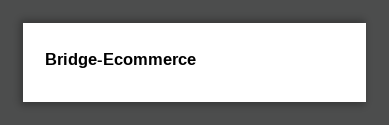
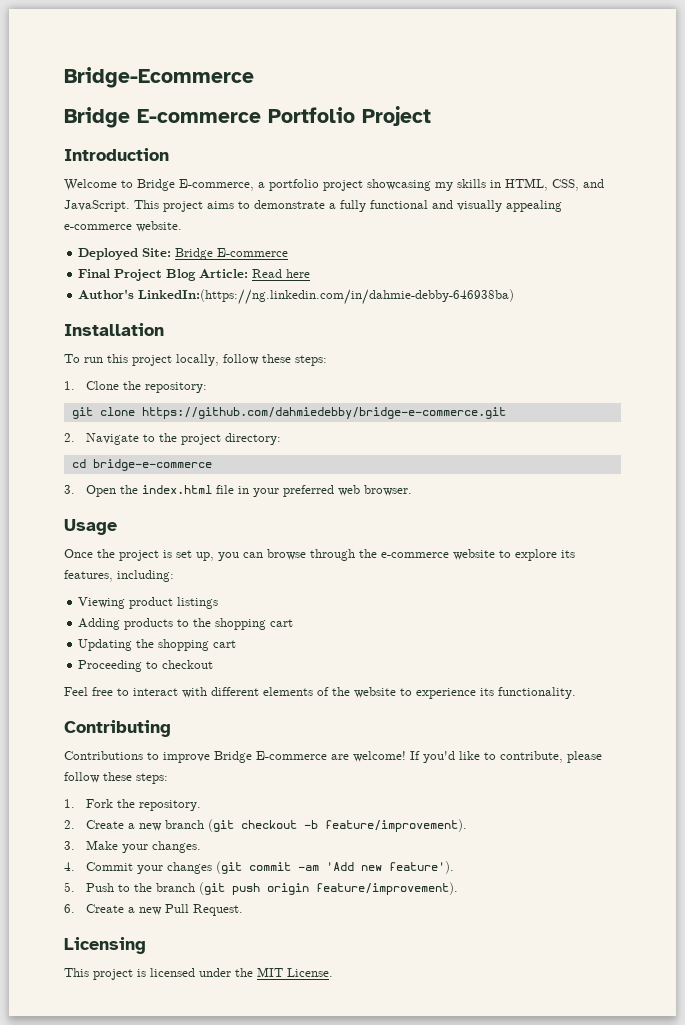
+ Bridge E-commerce Portfolio Project
+ Introduction
+ Welcome to Bridge E-commerce, a portfolio project showcasing my skills in HTML, CSS, and JavaScript. This project aims to demonstrate a fully functional and visually appealing e-commerce website.
+ Deployed Site: Bridge E-commerce
+ Final Project Blog Article: Read here
+ Author's LinkedIn:(https://ng.linkedin.com/in/dahmie-debby-646938ba)
+ Installation
+ To run this project locally, follow these steps:
+ 1. Clone the repository:
+ git clone https://github.com/dahmiedebby/bridge-e-commerce.git
+ 2. Navigate to the project directory:
+ cd bridge-e-commerce
+ 3. Open the index.html file in your preferred web browser.
+ Usage
+ Once the project is set up, you can browse through the e-commerce website to explore its features, including:
+ Viewing product listings
+ Adding products to the shopping cart
+ Updating the shopping cart
+ Proceeding to checkout
+ Feel free to interact with different elements of the website to experience its functionality.
+ Contributing
+ Contributions to improve Bridge E-commerce are welcome! If you'd like to contribute, please follow these steps:
+ 1. Fork the repository.
+ 2. Create a new branch (git checkout -b feature/improvement).
+ 3. Make your changes.
+ 4. Commit your changes (git commit -am 'Add new feature').
+ 5. Push to the branch (git push origin feature/improvement).
+ 6. Create a new Pull Request.
+ Licensing
+ This project is licensed under the MIT License.

